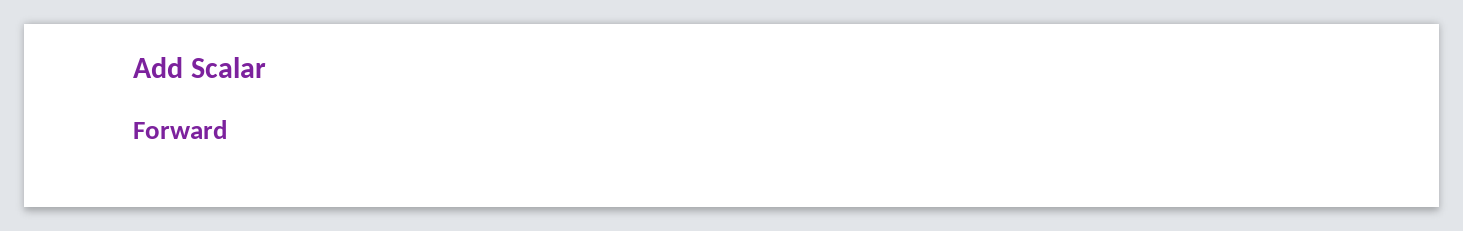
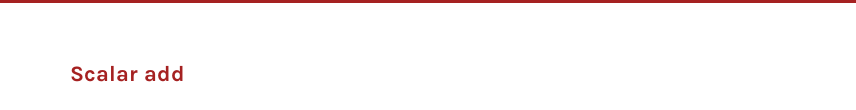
- Add Scalar
- Forward
+ Scalar add

